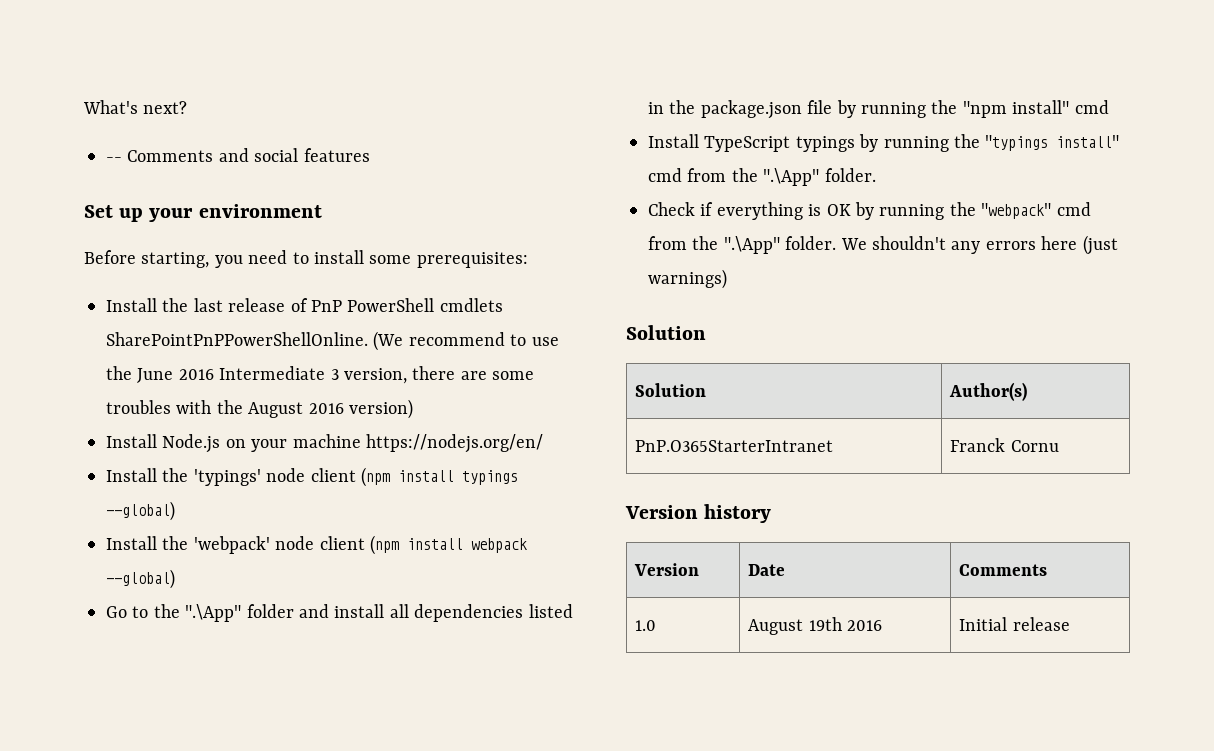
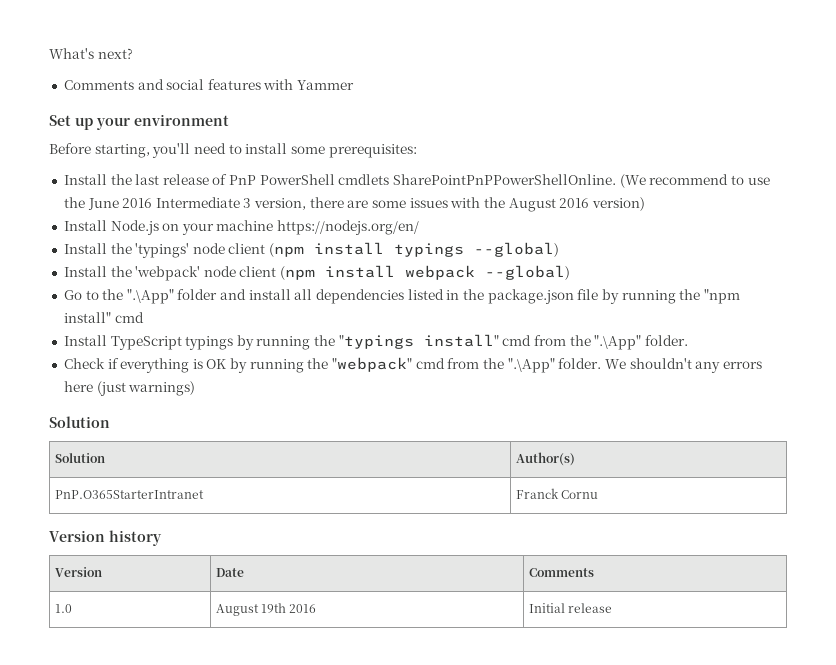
- -- Comments and social features
+ Comments and social features with Yammer
- Before starting, you need to install some prerequisites:
+ Before starting, you'll need to install some prerequisites:
- (We recommend to use the June 2016 Intermediate 3 version, there are some troubles with the August 2016 version)
+ (We recommend to use the June 2016 Intermediate 3 version, there are some issues with the August 2016 version)

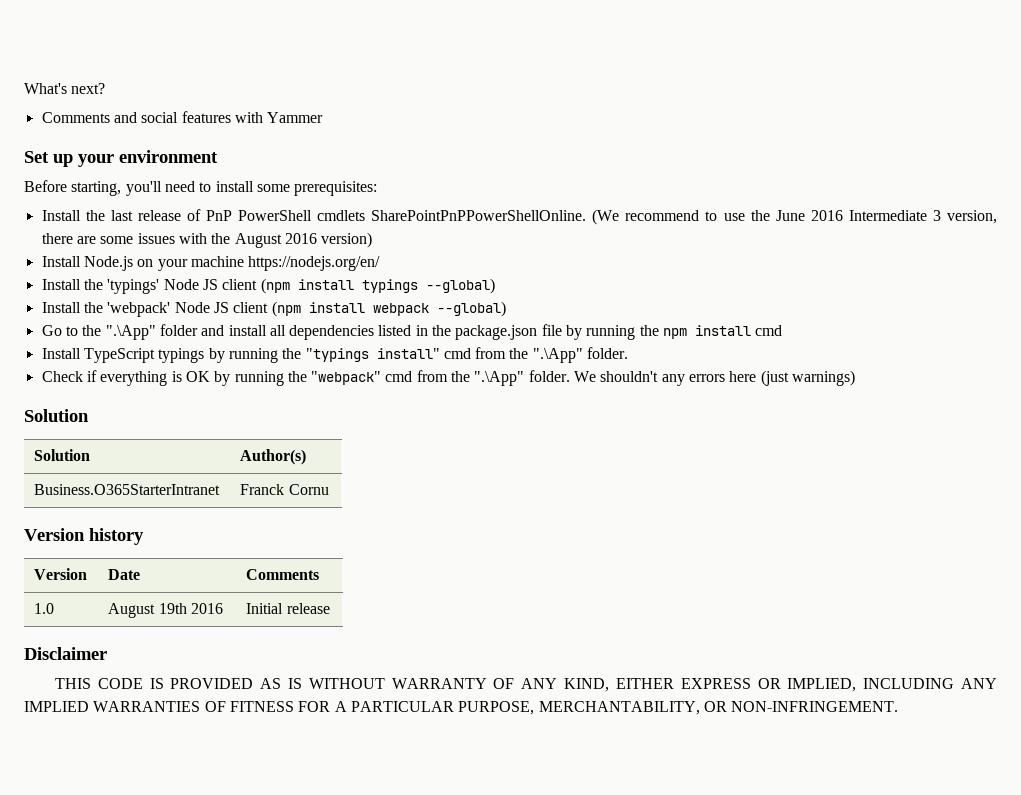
- Install the 'typings' node client (npm install typings --global)
+ Install the 'typings' Node JS client (npm install typings --global)
- Install the 'webpack' node client (npm install webpack --global)
+ Install the 'webpack' Node JS client (npm install webpack --global)
- Go to the ".\App" folder and install all dependencies listed in the package.json file by running the "npm install" cmd
+ Go to the ".\App" folder and install all dependencies listed in the package.json file by running the npm install cmd
- PnP.O365StarterIntranet | Franck Cornu
+ Business.O365StarterIntranet | Franck Cornu
+ Disclaimer
+ THIS CODE IS PROVIDED AS IS WITHOUT WARRANTY OF ANY KIND, EITHER EXPRESS OR IMPLIED, INCLUDING ANY IMPLIED WARRANTIES OF FITNESS FOR A PARTICULAR PURPOSE, MERCHANTABILITY, OR NON-INFRINGEMENT.

